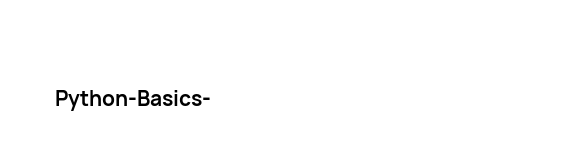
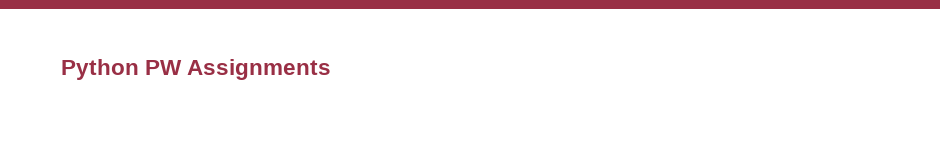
- Python-Basics-
+ Python PW Assignments

